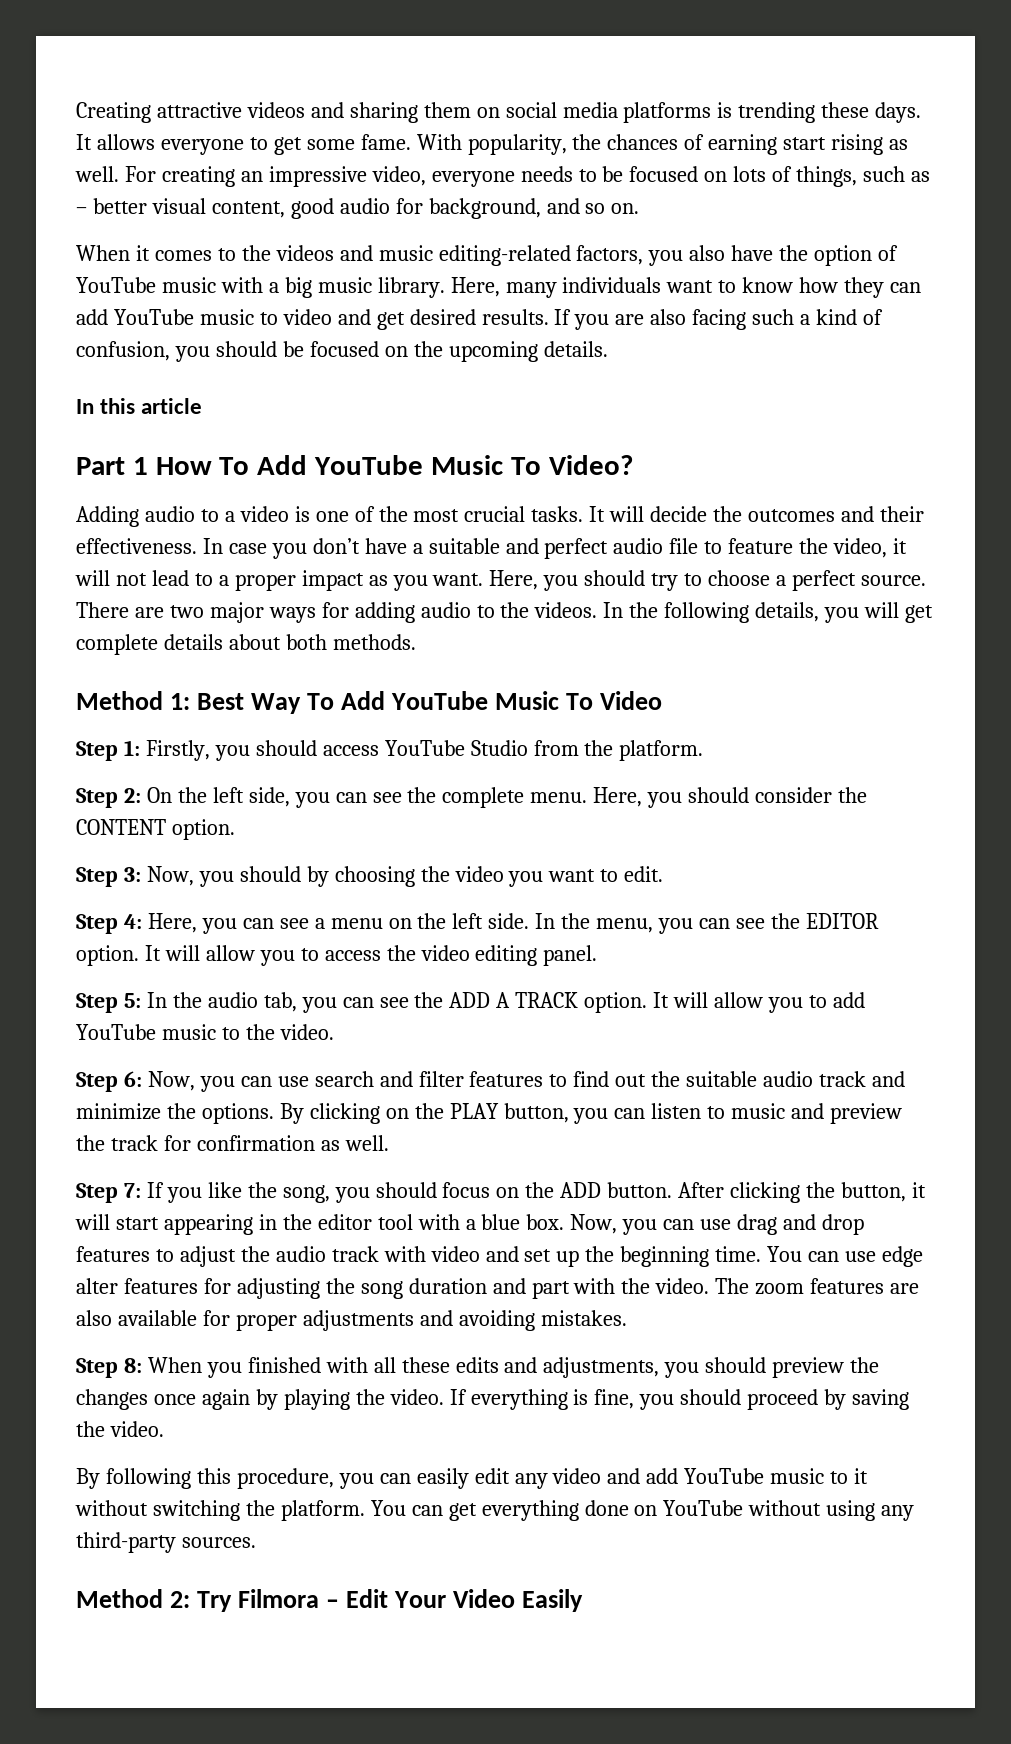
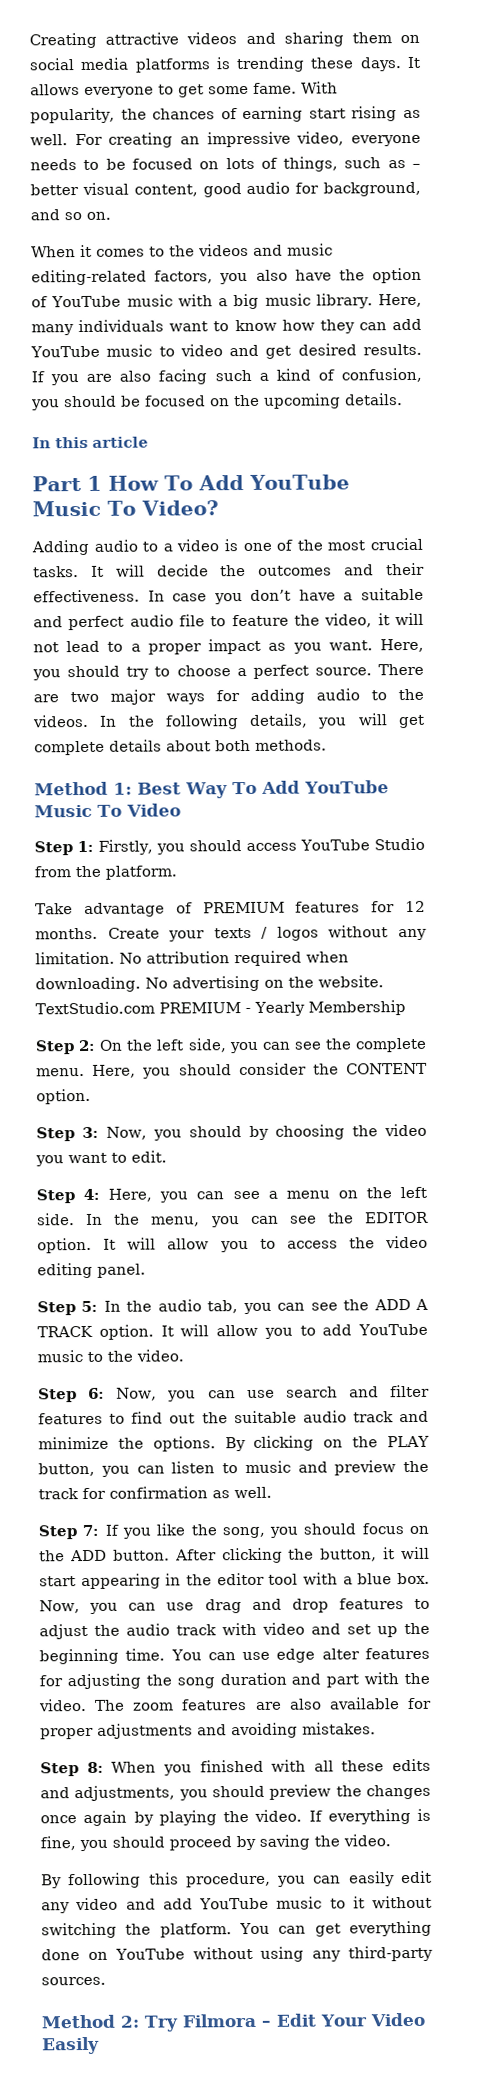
+ Take advantage of PREMIUM features for 12 months. Create your texts / logos without any limitation. No attribution required when downloading. No advertising on the website. TextStudio.com PREMIUM - Yearly Membership

